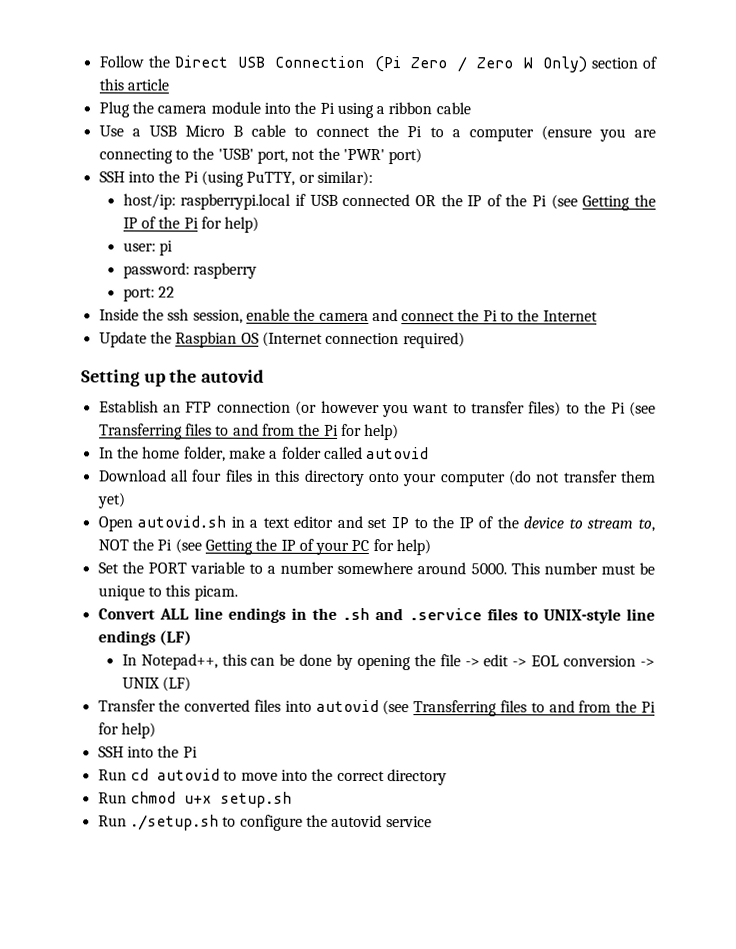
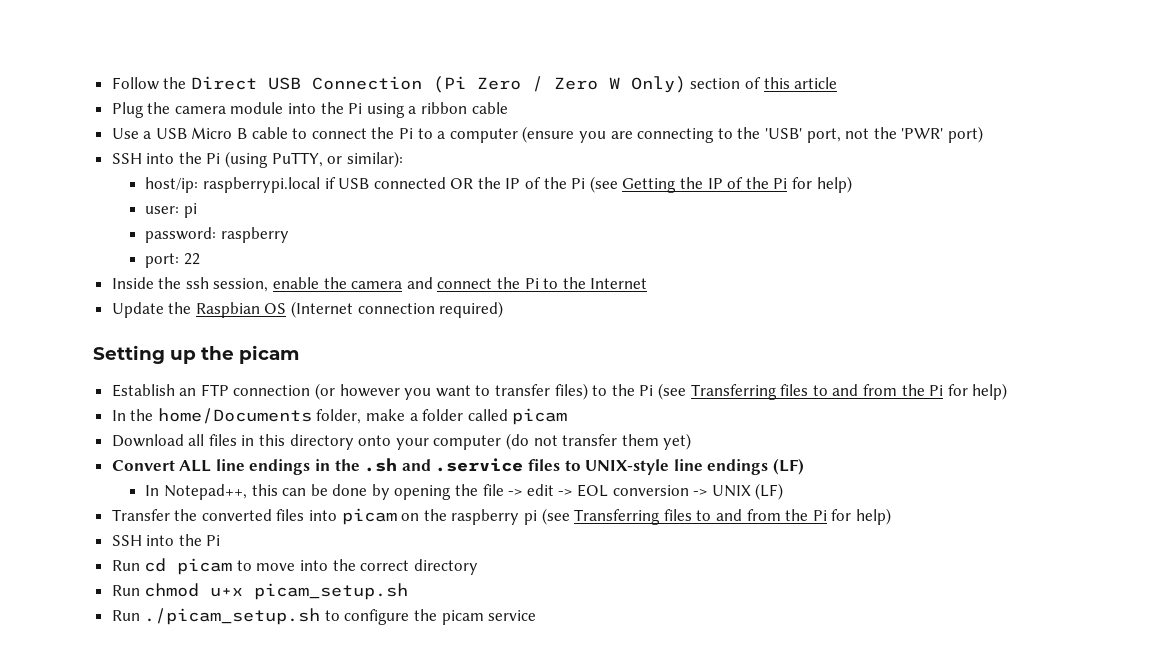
- Setting up the autovid
+ Setting up the picam
- In the home folder, make a folder called autovid
+ In the home/Documents folder, make a folder called picam
- Download all four files in this directory onto your computer (do not transfer them yet)
+ Download all files in this directory onto your computer (do not transfer them yet)
- Open autovid.sh in a text editor and set IP to the IP of the device to stream to, NOT the Pi (see Getting the IP of your PC for help)
- Set the PORT variable to a number somewhere around 5000. This number must be unique to this picam.
- Transfer the converted files into autovid (see Transferring files to and from the Pi for help)
+ Transfer the converted files into picam on the raspberry pi (see Transferring files to and from the Pi for help)
- Run cd autovid to move into the correct directory
+ Run cd picam to move into the correct directory
- Run chmod u+x setup.sh
- Run ./setup.sh to configure the autovid service
+ Run chmod u+x picam_setup.sh
+ Run ./picam_setup.sh to configure the picam service

